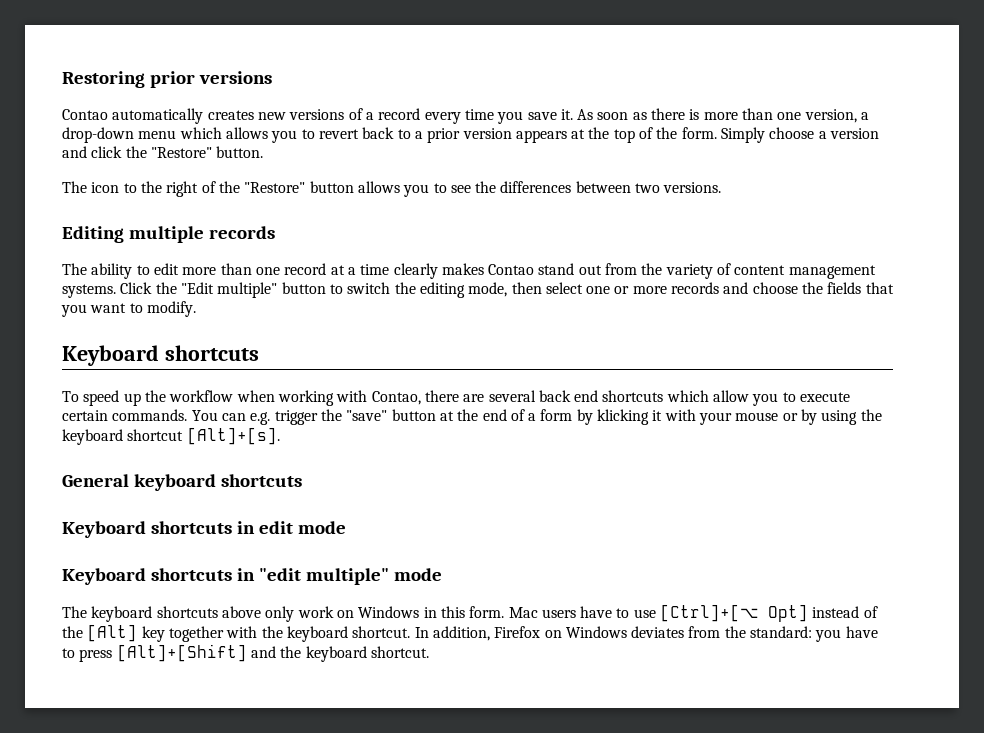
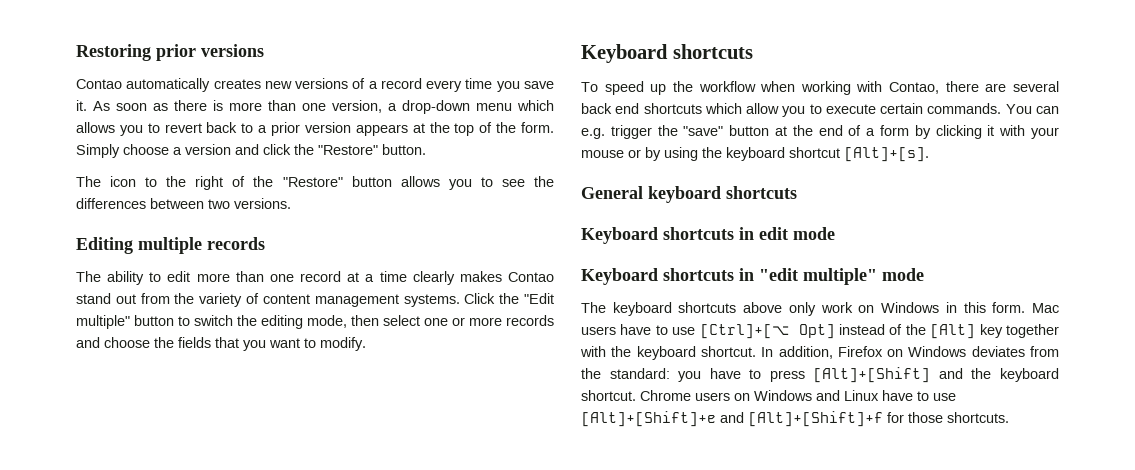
- You can e.g. trigger the "save" button at the end of a form by klicking it with your mouse or by using the keyboard shortcut [Alt]+[s].
+ You can e.g. trigger the "save" button at the end of a form by clicking it with your mouse or by using the keyboard shortcut [Alt]+[s].
+ Chrome users on Windows and Linux have to use [Alt]+[Shift]+e and [Alt]+[Shift]+f for those shortcuts.

